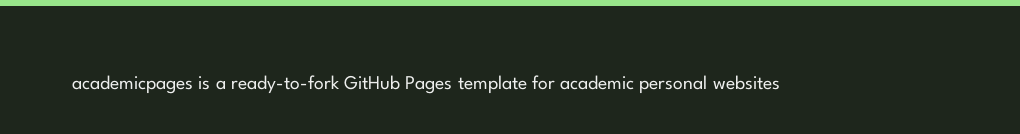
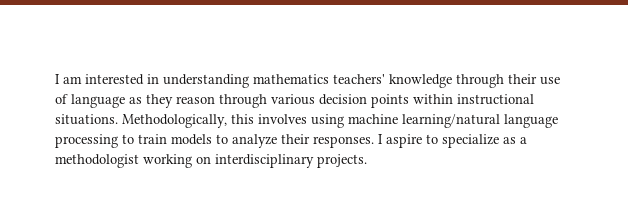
- academicpages is a ready-to-fork GitHub Pages template for academic personal websites
+ I am interested in understanding mathematics teachers' knowledge through their use of language as they reason through various decision points within instructional situations. Methodologically, this involves using machine learning/natural language processing to train models to analyze their responses. I aspire to specialize as a methodologist working on interdisciplinary projects.

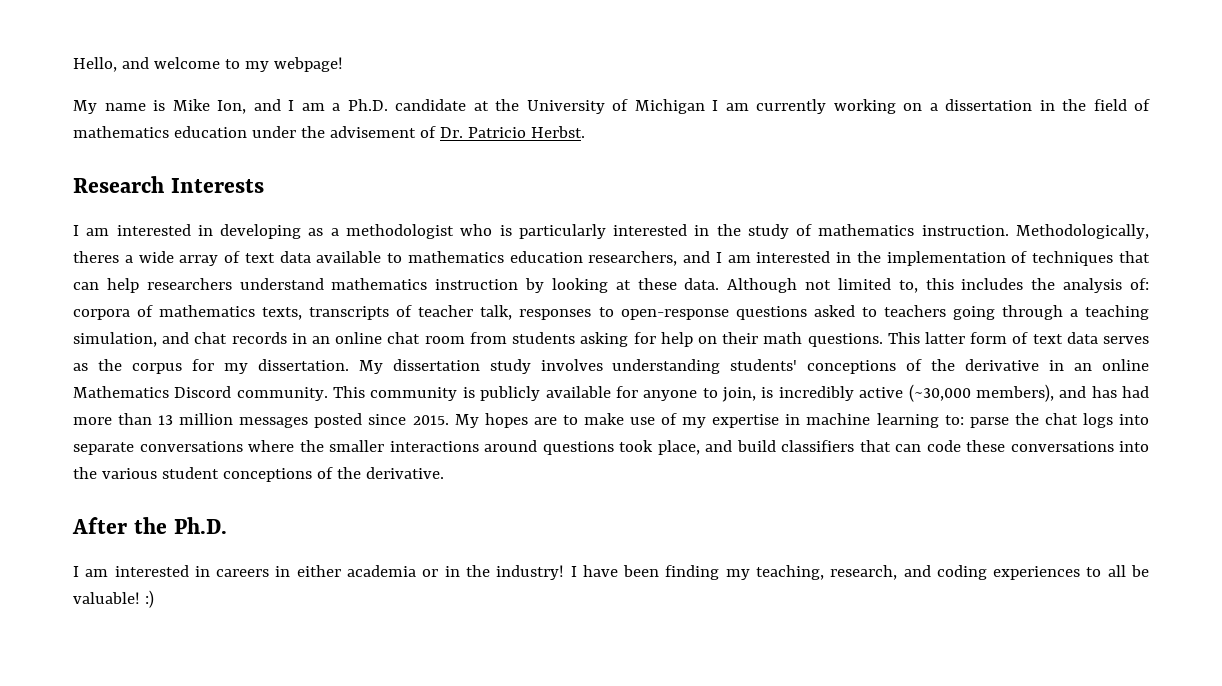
- I am interested in understanding mathematics teachers' knowledge through their use of language as they reason through various decision points within instructional situations. Methodologically, this involves using machine learning/natural language processing to train models to analyze their responses. I aspire to specialize as a methodologist working on interdisciplinary projects.
+ Hello, and welcome to my webpage!
+ My name is Mike Ion, and I am a Ph.D. candidate at the University of Michigan I am currently working on a dissertation in the field of mathematics education under the advisement of Dr. Patricio Herbst.
+ Research Interests
+ I am interested in developing as a methodologist who is particularly interested in the study of mathematics instruction. Methodologically, theres a wide array of text data available to mathematics education researchers, and I am interested in the implementation of techniques that can help researchers understand mathematics instruction by looking at these data. Although not limited to, this includes the analysis of: corpora of mathematics texts, transcripts of teacher talk, responses to open-response questions asked to teachers going through a teaching simulation, and chat records in an online chat room from students asking for help on their math questions. This latter form of text data serves as the corpus for my dissertation. My dissertation study involves understanding students' conceptions of the derivative in an online Mathematics Discord community. This community is publicly available for anyone to join, is incredibly active (~30,000 members), and has had more than 13 million messages posted since 2015. My hopes are to make use of my expertise in machine learning to: parse the chat logs into separate conversations where the smaller interactions around questions took place, and build classifiers that can code these conversations into the various student conceptions of the derivative.
+ After the Ph.D.
+ I am interested in careers in either academia or in the industry! I have been finding my teaching, research, and coding experiences to all be valuable! :)

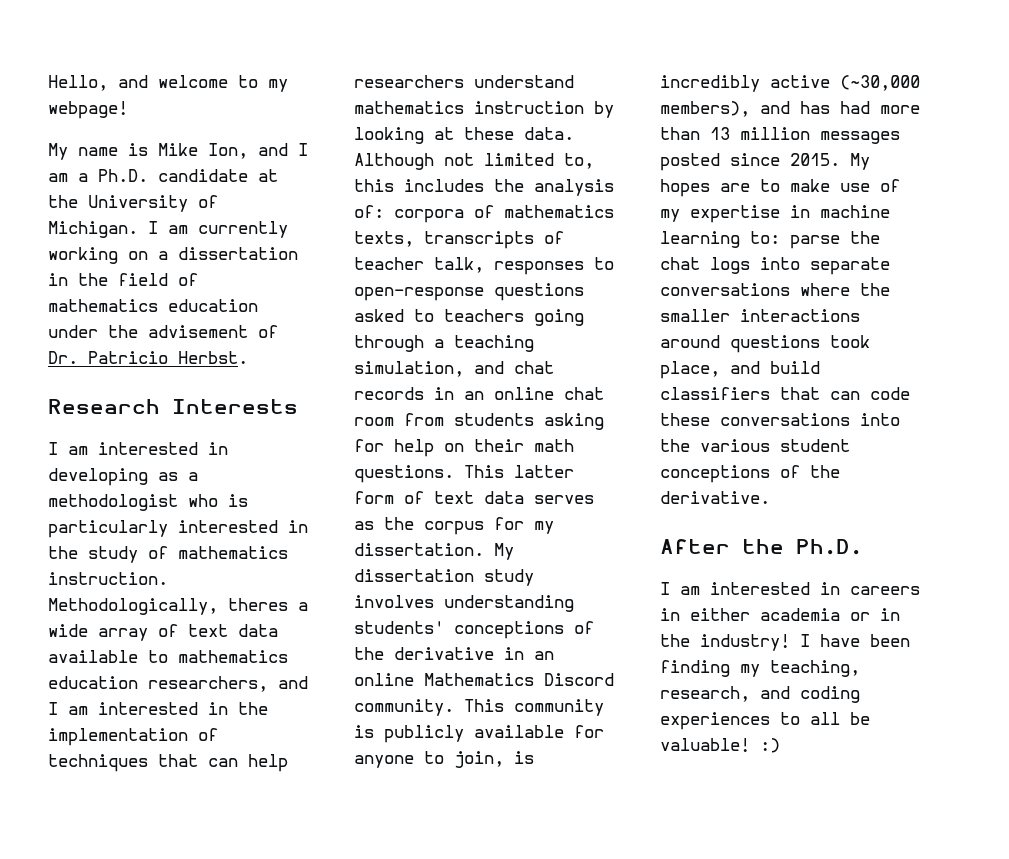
- My name is Mike Ion, and I am a Ph.D. candidate at the University of Michigan I am currently working on a dissertation in the field of mathematics education under the advisement of Dr. Patricio Herbst.
+ My name is Mike Ion, and I am a Ph.D. candidate at the University of Michigan. I am currently working on a dissertation in the field of mathematics education under the advisement of Dr. Patricio Herbst.

